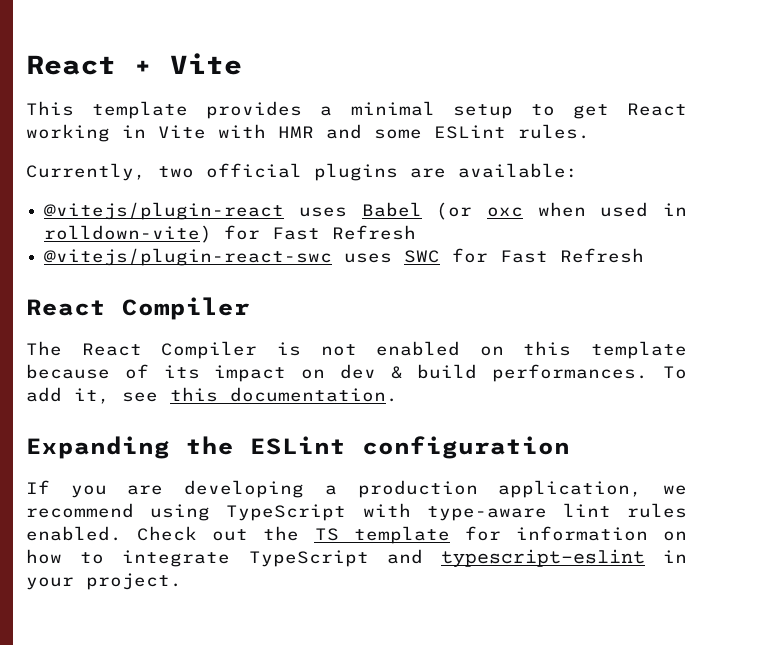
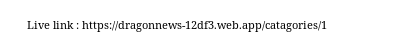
- React + Vite
- This template provides a minimal setup to get React working in Vite with HMR and some ESLint rules.
- Currently, two official plugins are available:
- @vitejs/plugin-react uses Babel (or oxc when used in rolldown-vite) for Fast Refresh
- @vitejs/plugin-react-swc uses SWC for Fast Refresh
- React Compiler
- The React Compiler is not enabled on this template because of its impact on dev & build performances. To add it, see this documentation.
- Expanding the ESLint configuration
- If you are developing a production application, we recommend using TypeScript with type-aware lint rules enabled. Check out the TS template for information on how to integrate TypeScript and typescript-eslint in your project.
+ Live link : https://dragonnews-12df3.web.app/catagories/1

